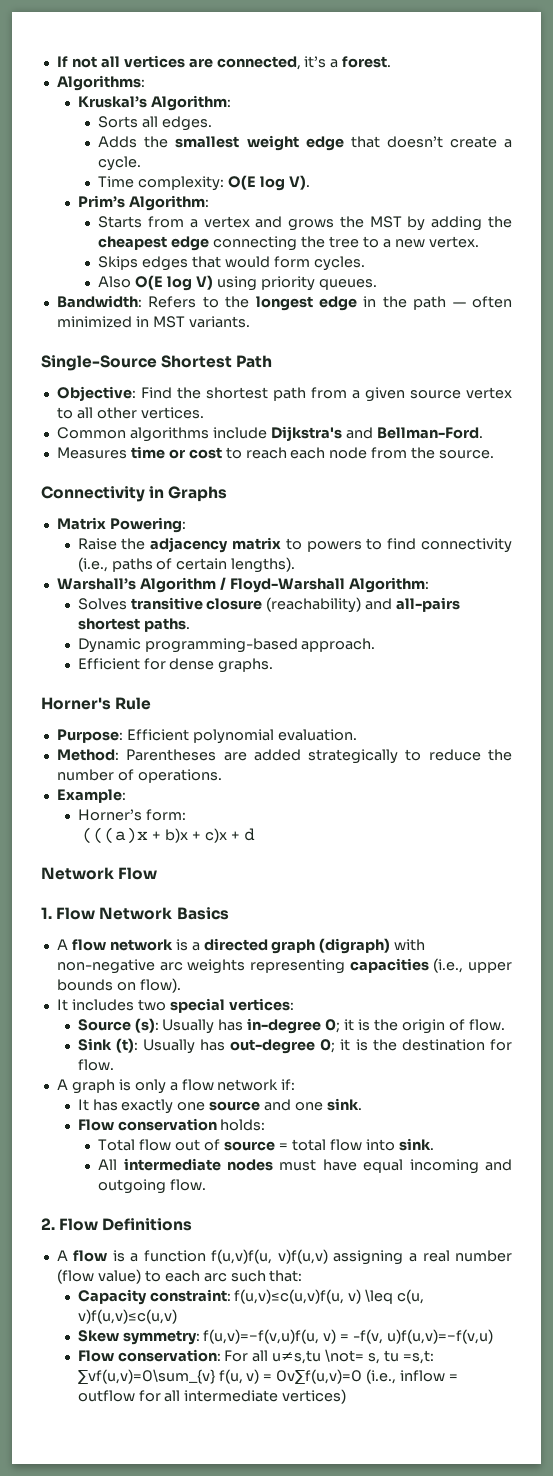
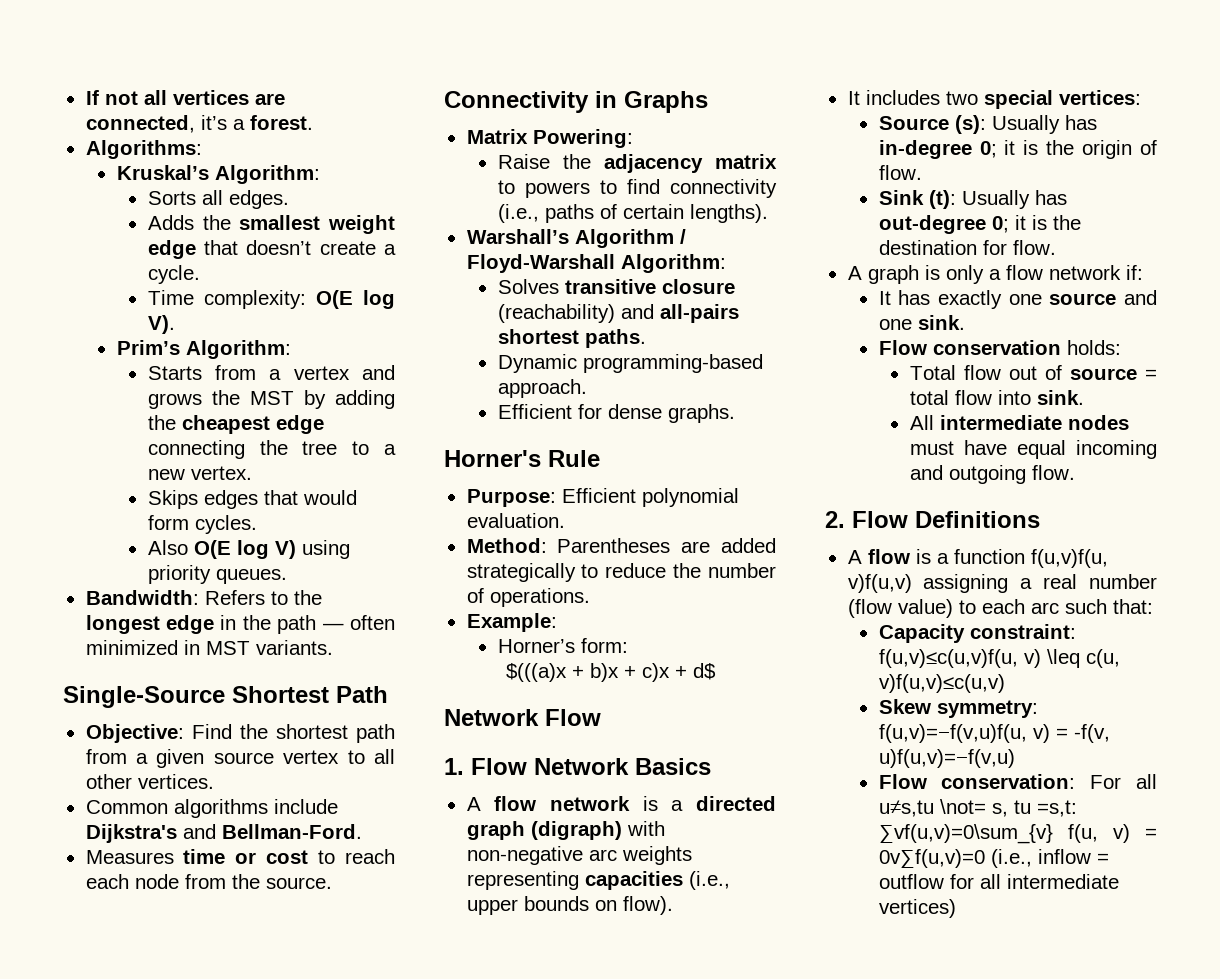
- (((a)x + b)x + c)x + d
+ $(((a)x + b)x + c)x + d$

